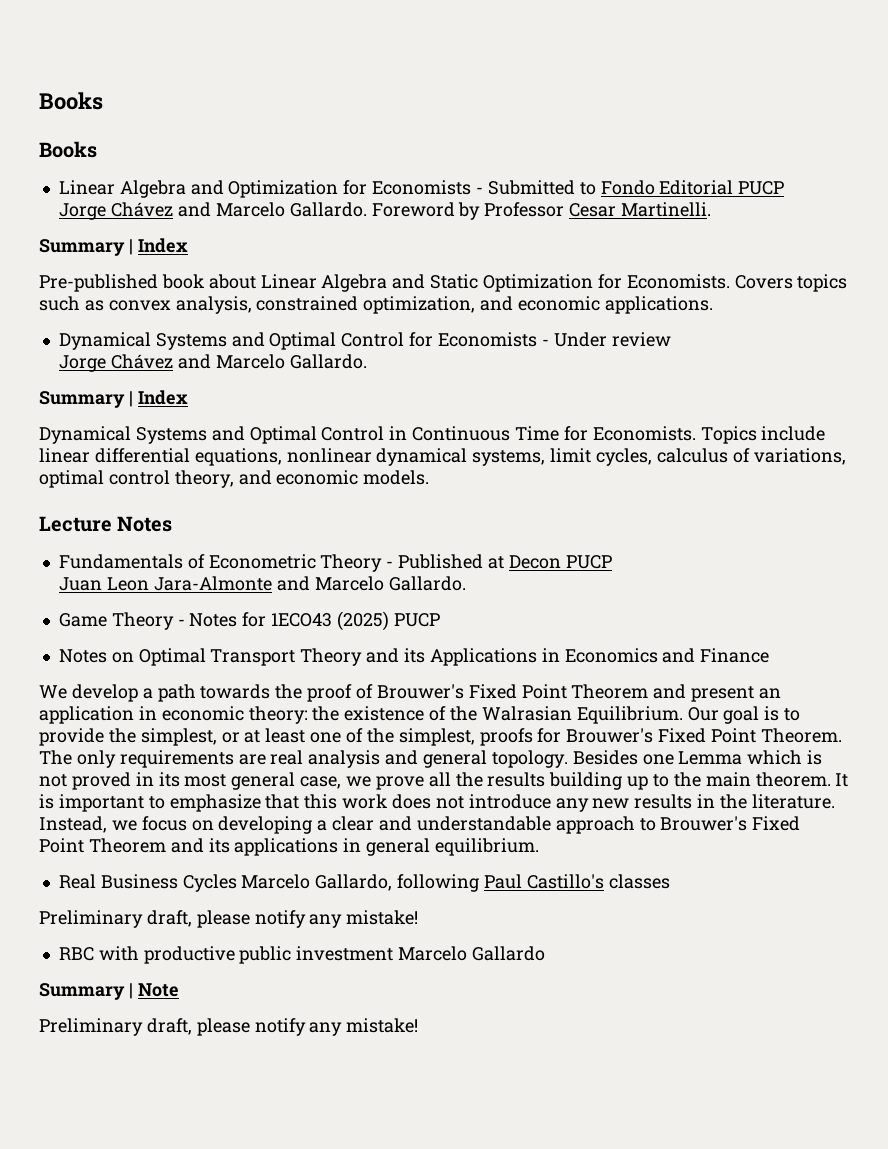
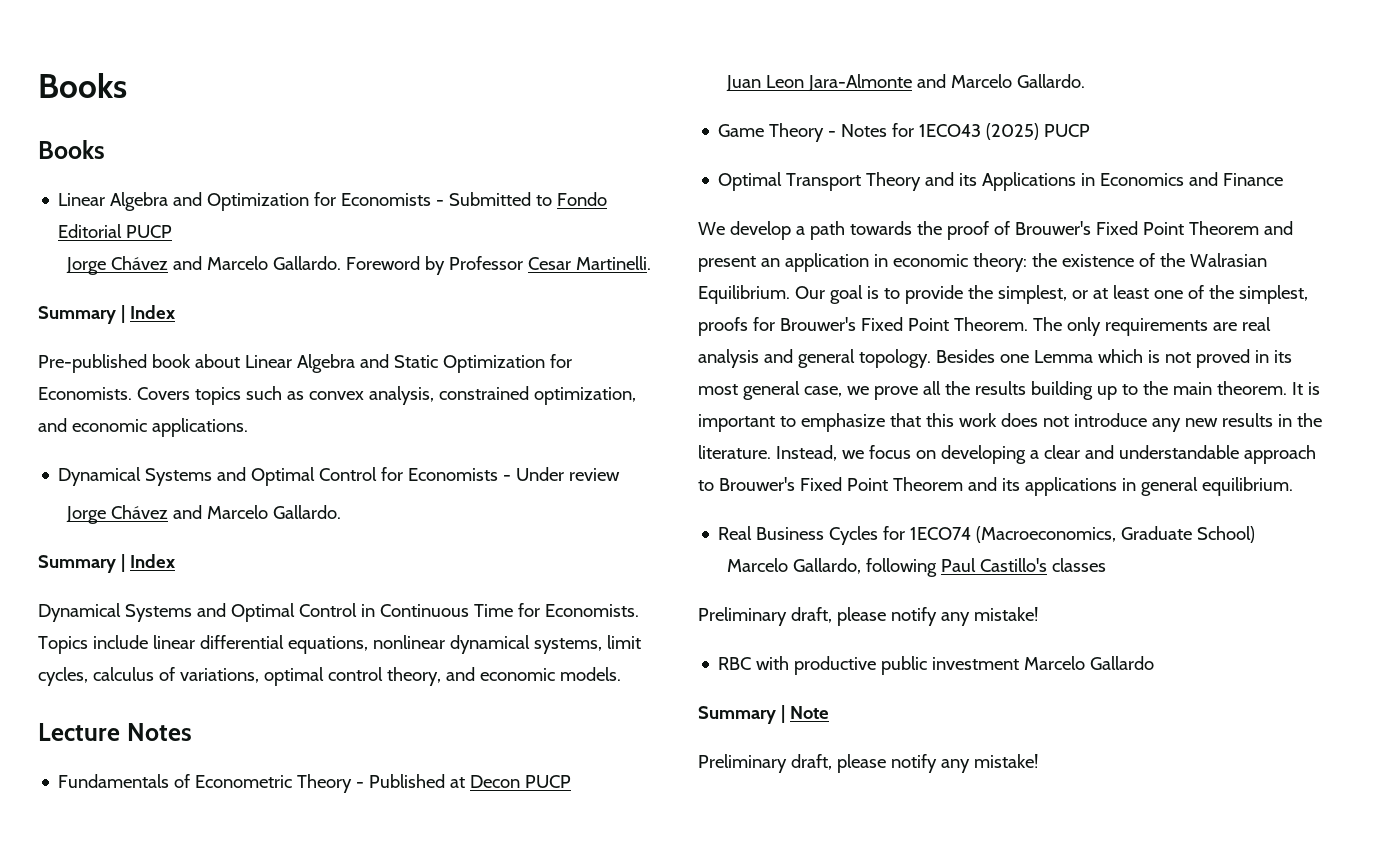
- Notes on Optimal Transport Theory and its Applications in Economics and Finance
+ Optimal Transport Theory and its Applications in Economics and Finance
- Real Business Cycles Marcelo Gallardo, following Paul Castillo's classes
+ Real Business Cycles for 1ECO74 (Macroeconomics, Graduate School)
+ Marcelo Gallardo, following Paul Castillo's classes

